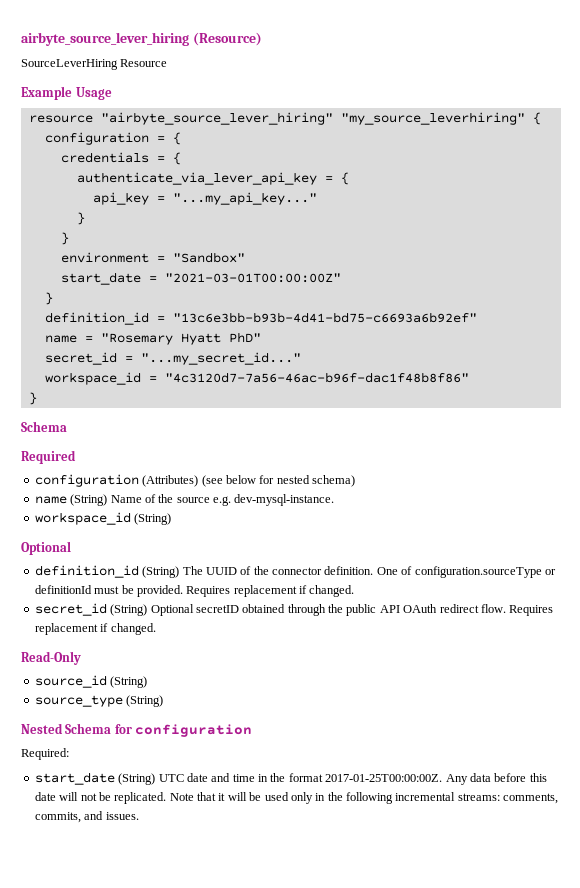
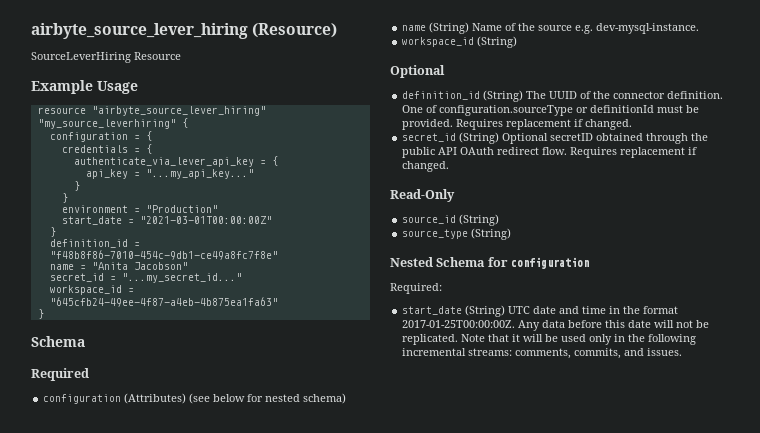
- environment = "Sandbox"
+ environment = "Production"
- definition_id = "13c6e3bb-b93b-4d41-bd75-c6693a6b92ef"
+ definition_id = "f48b8f86-7010-454c-9db1-ce49a8fc7f8e"
- name = "Rosemary Hyatt PhD"
+ name = "Anita Jacobson"
- workspace_id = "4c3120d7-7a56-46ac-b96f-dac1f48b8f86"
+ workspace_id = "645cfb24-49ee-4f87-a4eb-4b875ea1fa63"

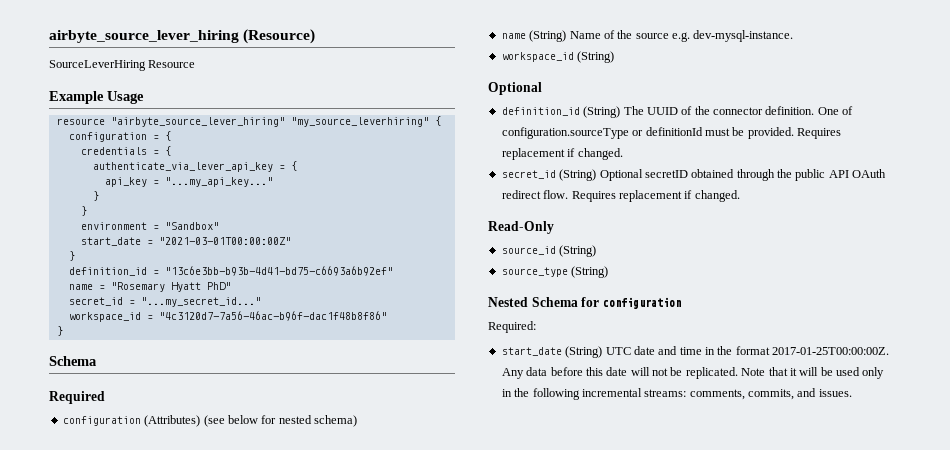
- environment = "Production"
+ environment = "Sandbox"
- definition_id = "f48b8f86-7010-454c-9db1-ce49a8fc7f8e"
+ definition_id = "13c6e3bb-b93b-4d41-bd75-c6693a6b92ef"
- name = "Anita Jacobson"
+ name = "Rosemary Hyatt PhD"
- workspace_id = "645cfb24-49ee-4f87-a4eb-4b875ea1fa63"
+ workspace_id = "4c3120d7-7a56-46ac-b96f-dac1f48b8f86"

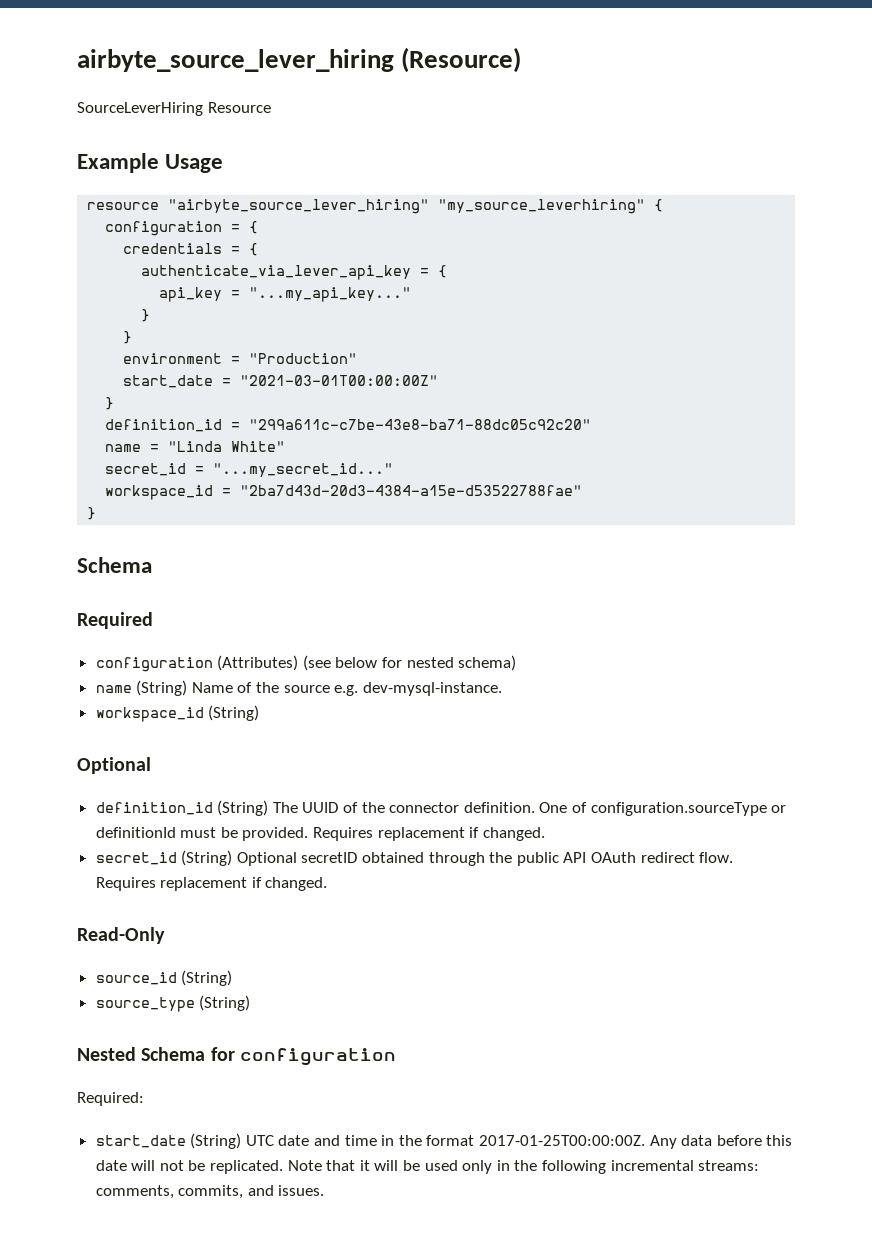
- environment = "Sandbox"
+ environment = "Production"
- definition_id = "13c6e3bb-b93b-4d41-bd75-c6693a6b92ef"
+ definition_id = "299a611c-c7be-43e8-ba71-88dc05c92c20"
- name = "Rosemary Hyatt PhD"
+ name = "Linda White"
- workspace_id = "4c3120d7-7a56-46ac-b96f-dac1f48b8f86"
+ workspace_id = "2ba7d43d-20d3-4384-a15e-d53522788fae"

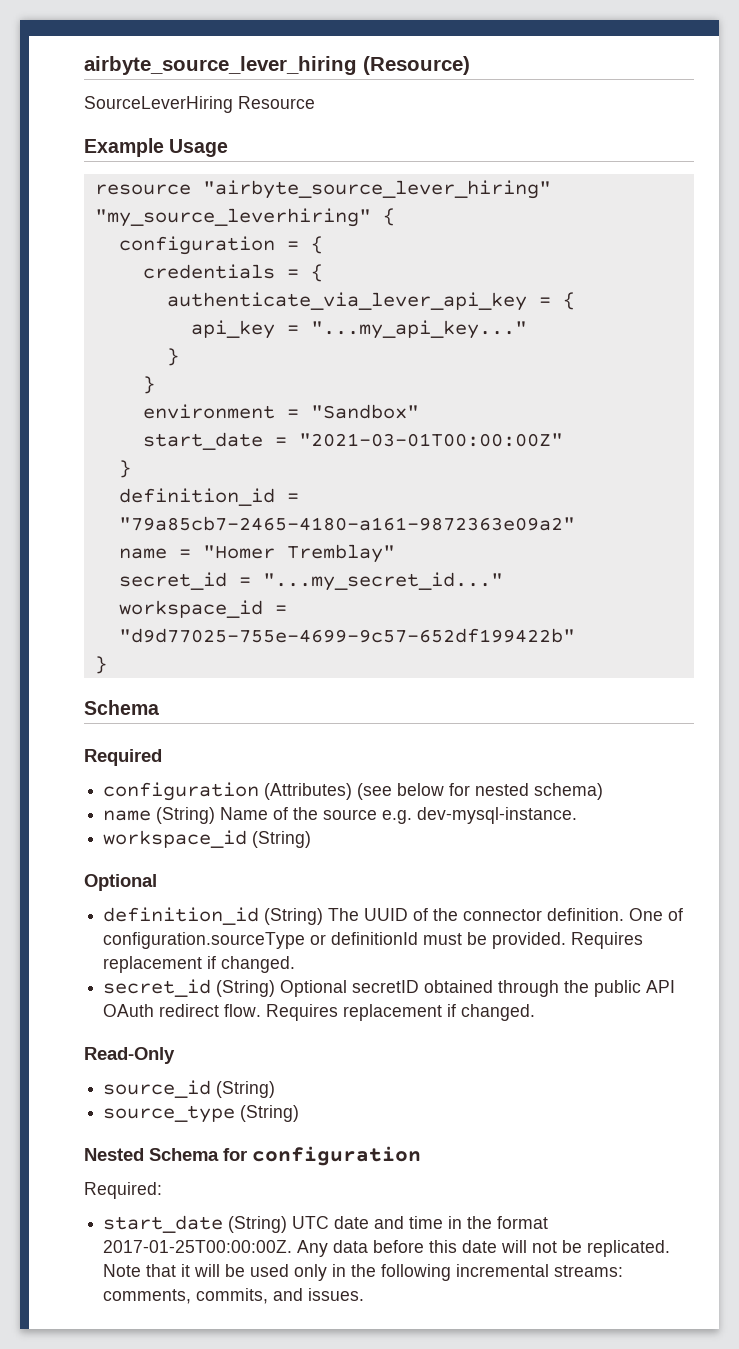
- environment = "Production"
+ environment = "Sandbox"
- definition_id = "299a611c-c7be-43e8-ba71-88dc05c92c20"
+ definition_id = "79a85cb7-2465-4180-a161-9872363e09a2"
- name = "Linda White"
+ name = "Homer Tremblay"
- workspace_id = "2ba7d43d-20d3-4384-a15e-d53522788fae"
+ workspace_id = "d9d77025-755e-4699-9c57-652df199422b"

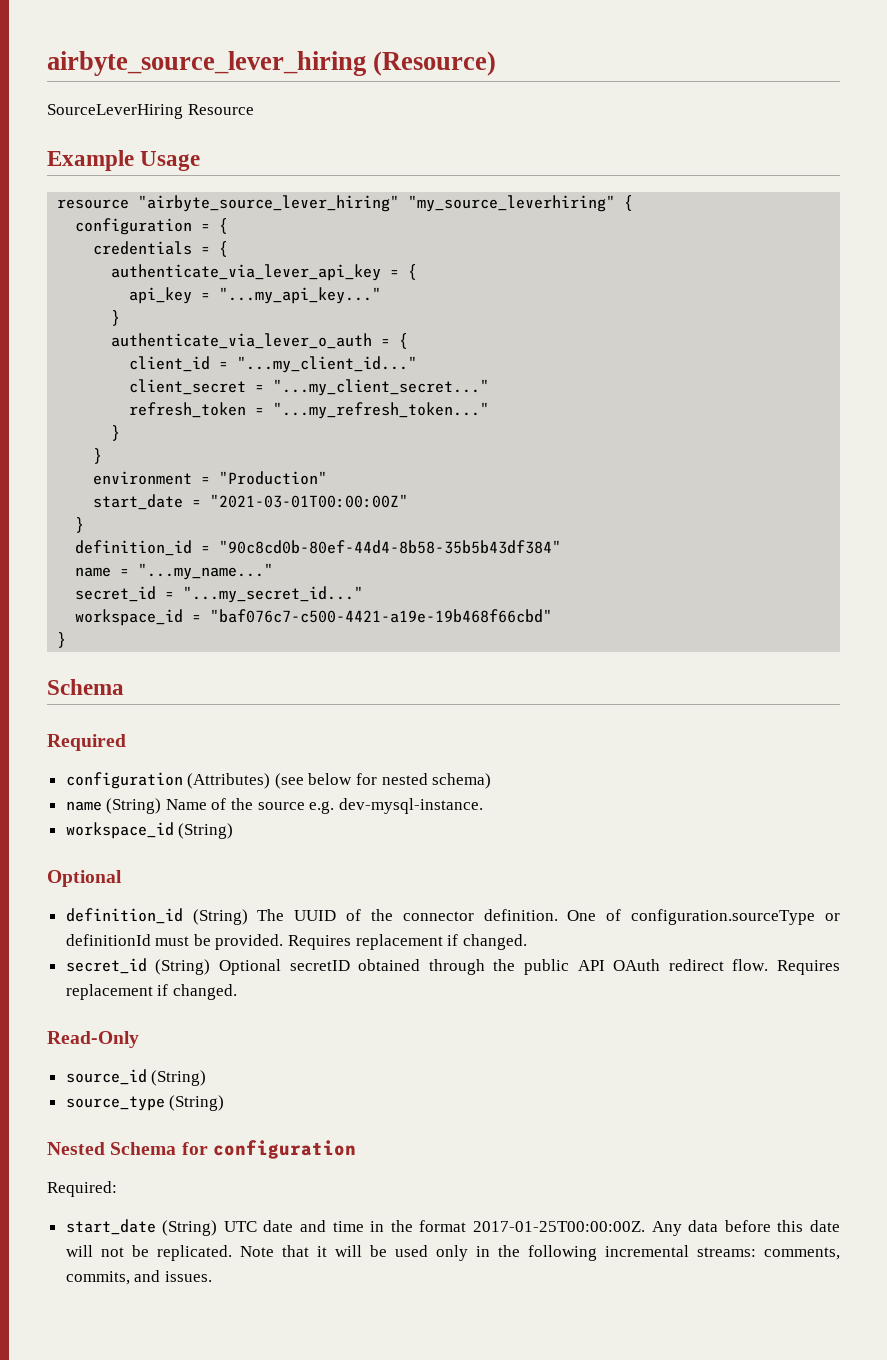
+ authenticate_via_lever_o_auth = {
+ client_id = "...my_client_id..."
+ client_secret = "...my_client_secret..."
+ refresh_token = "...my_refresh_token..."
+ }
- environment = "Sandbox"
+ environment = "Production"
- definition_id = "79a85cb7-2465-4180-a161-9872363e09a2"
+ definition_id = "90c8cd0b-80ef-44d4-8b58-35b5b43df384"
- name = "Homer Tremblay"
+ name = "...my_name..."
- workspace_id = "d9d77025-755e-4699-9c57-652df199422b"
+ workspace_id = "baf076c7-c500-4421-a19e-19b468f66cbd"

